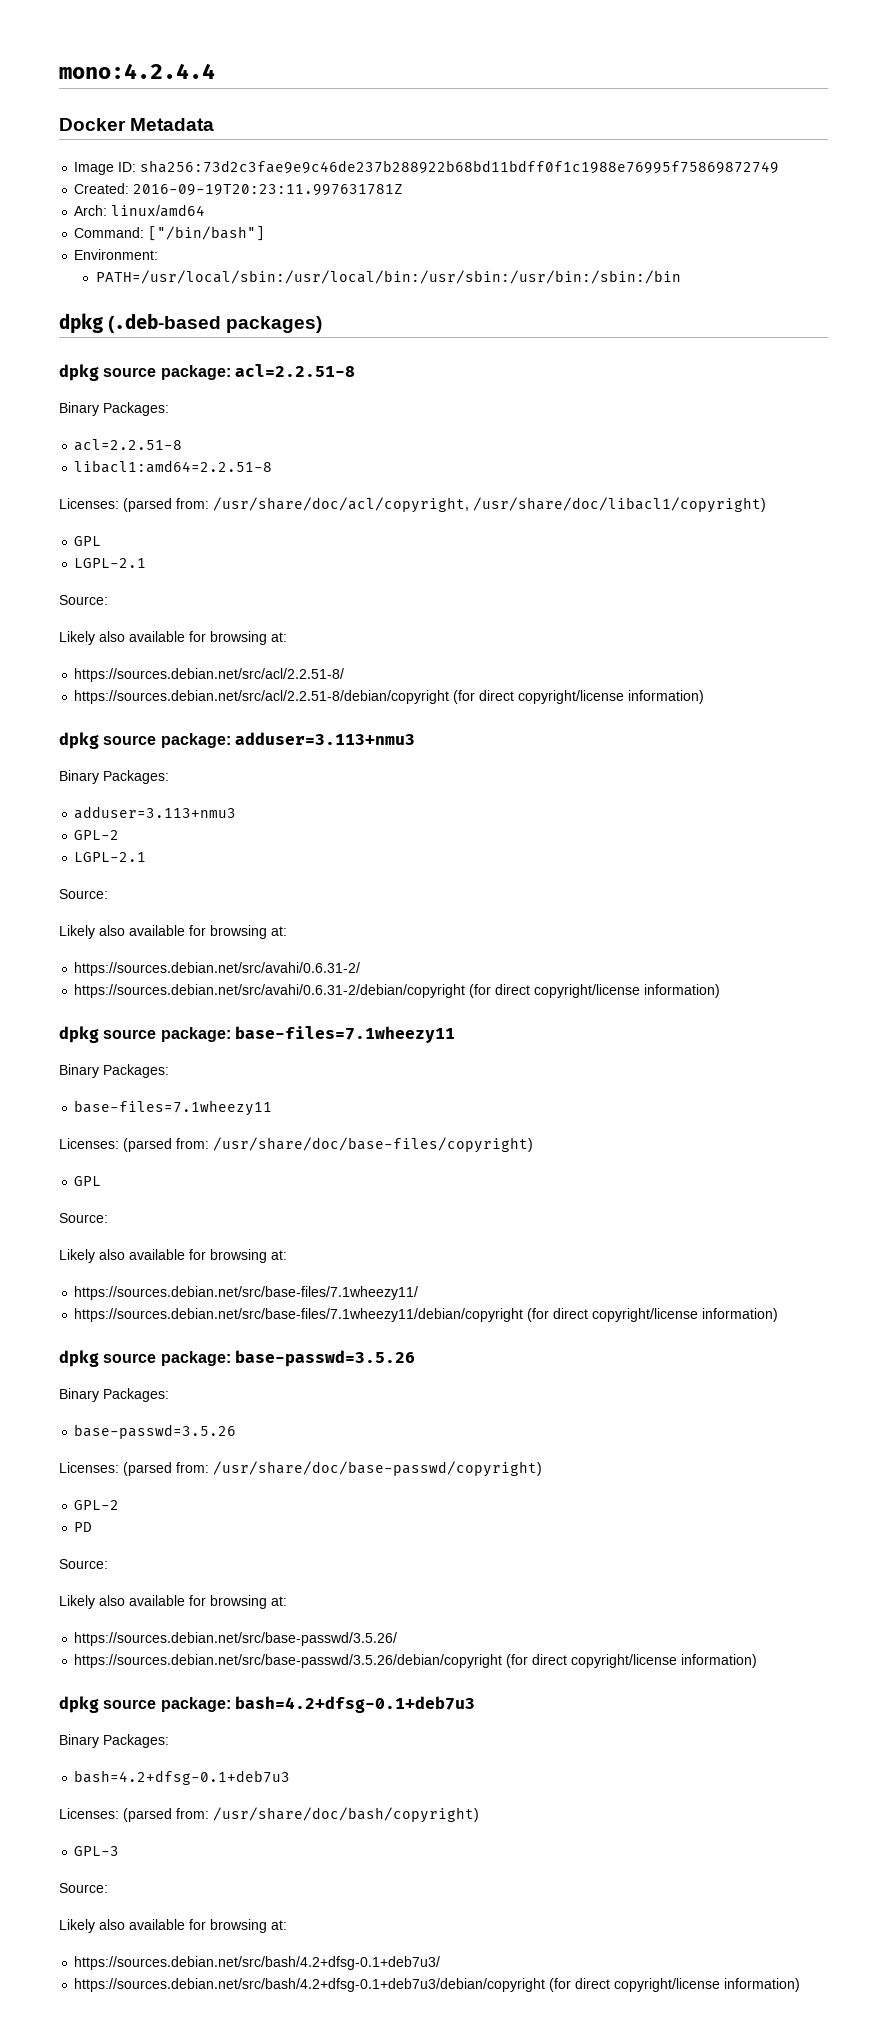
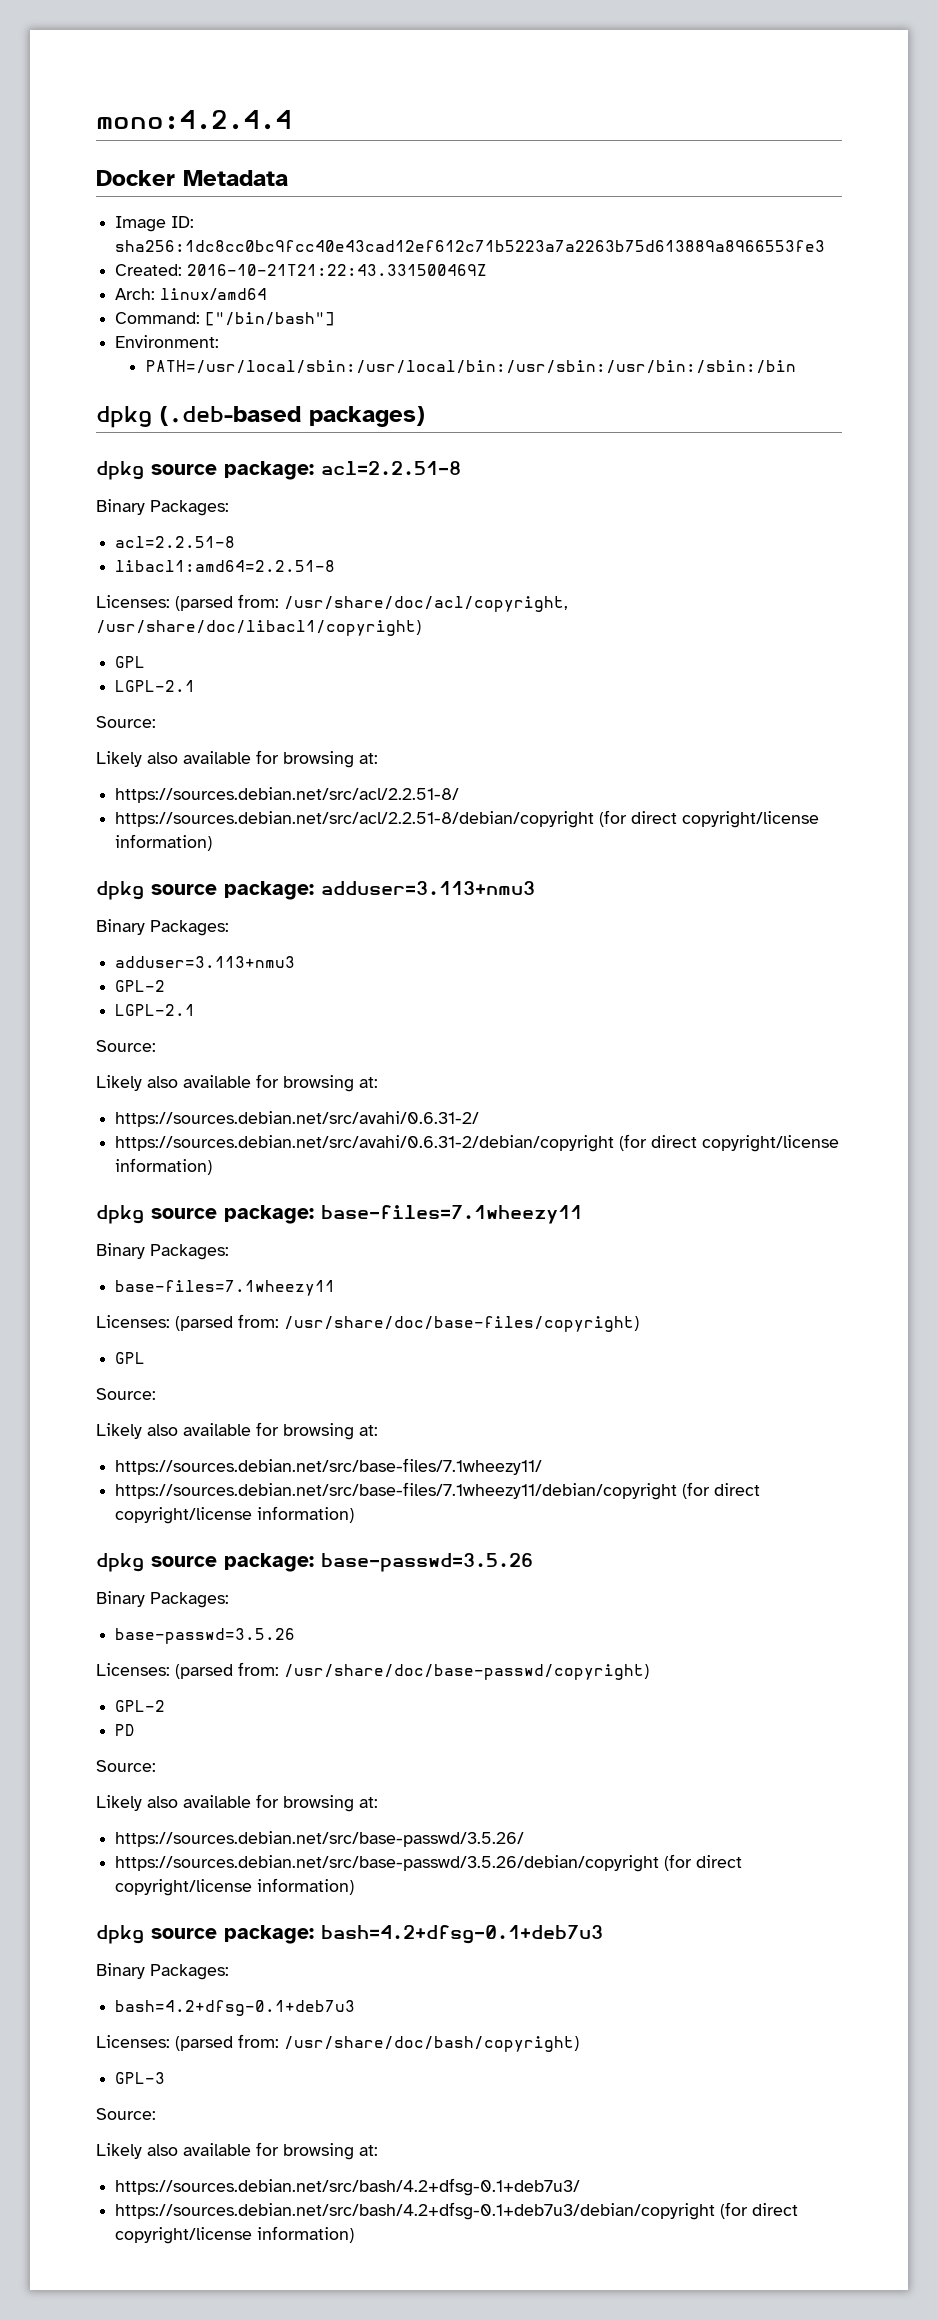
- Image ID: sha256:73d2c3fae9e9c46de237b288922b68bd11bdff0f1c1988e76995f75869872749
+ Image ID: sha256:1dc8cc0bc9fcc40e43cad12ef612c71b5223a7a2263b75d613889a8966553fe3
- Created: 2016-09-19T20:23:11.997631781Z
+ Created: 2016-10-21T21:22:43.331500469Z

